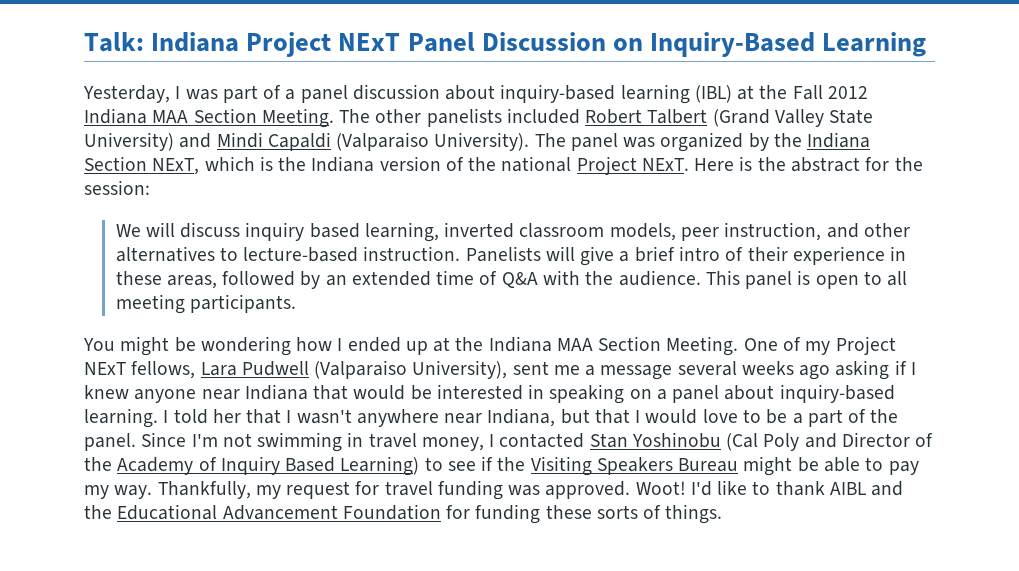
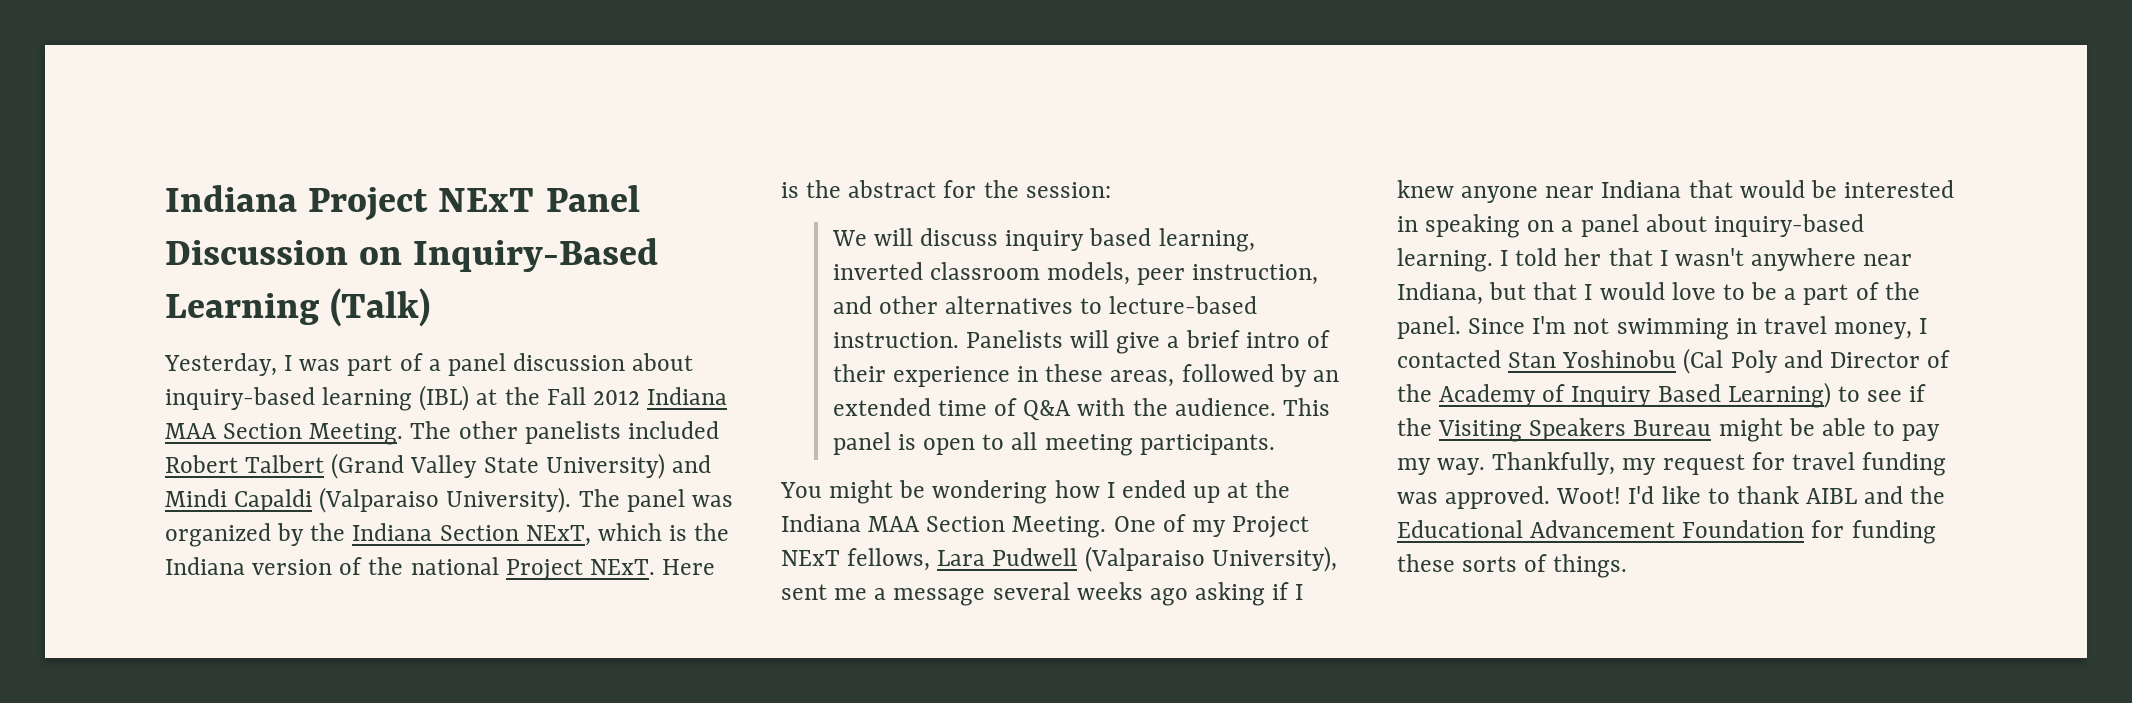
- Talk: Indiana Project NExT Panel Discussion on Inquiry-Based Learning
+ Indiana Project NExT Panel Discussion on Inquiry-Based Learning (Talk)

